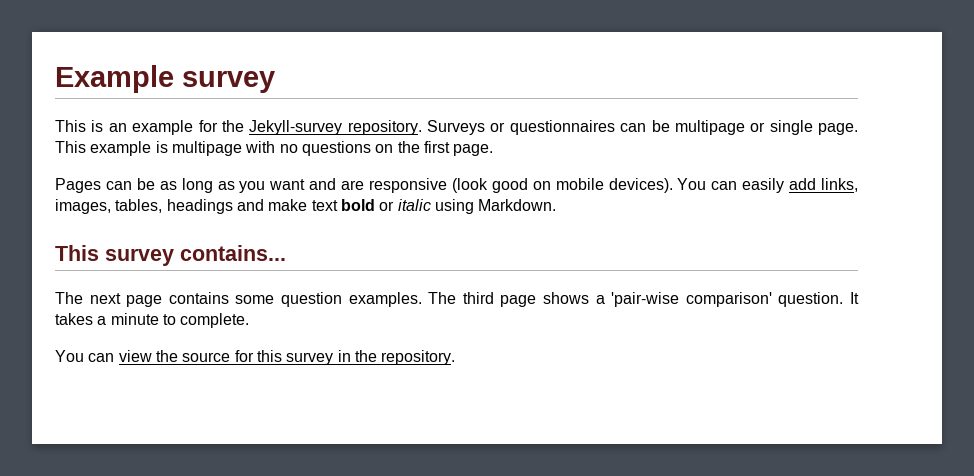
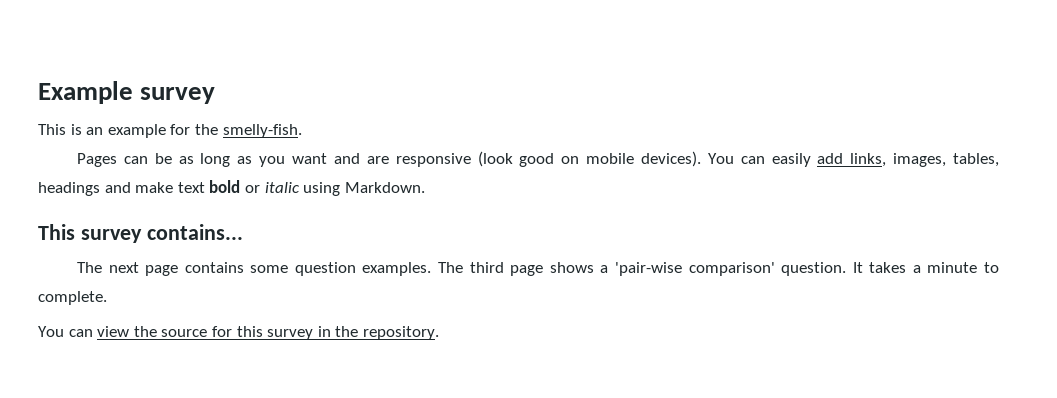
- This is an example for the Jekyll-survey repository. Surveys or questionnaires can be multipage or single page. This example is multipage with no questions on the first page.
+ This is an example for the smelly-fish.

